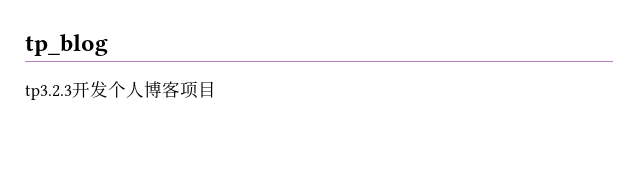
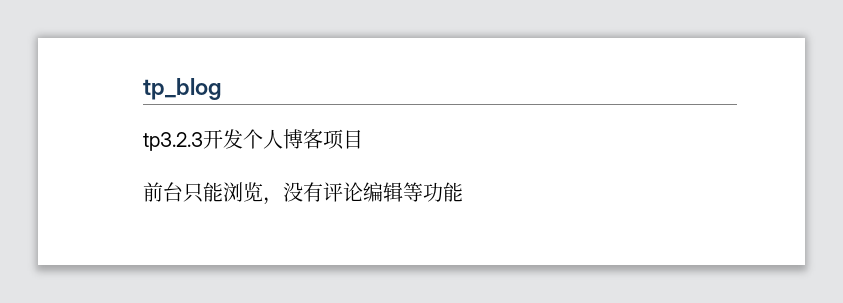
+ 前台只能浏览，没有评论编辑等功能

